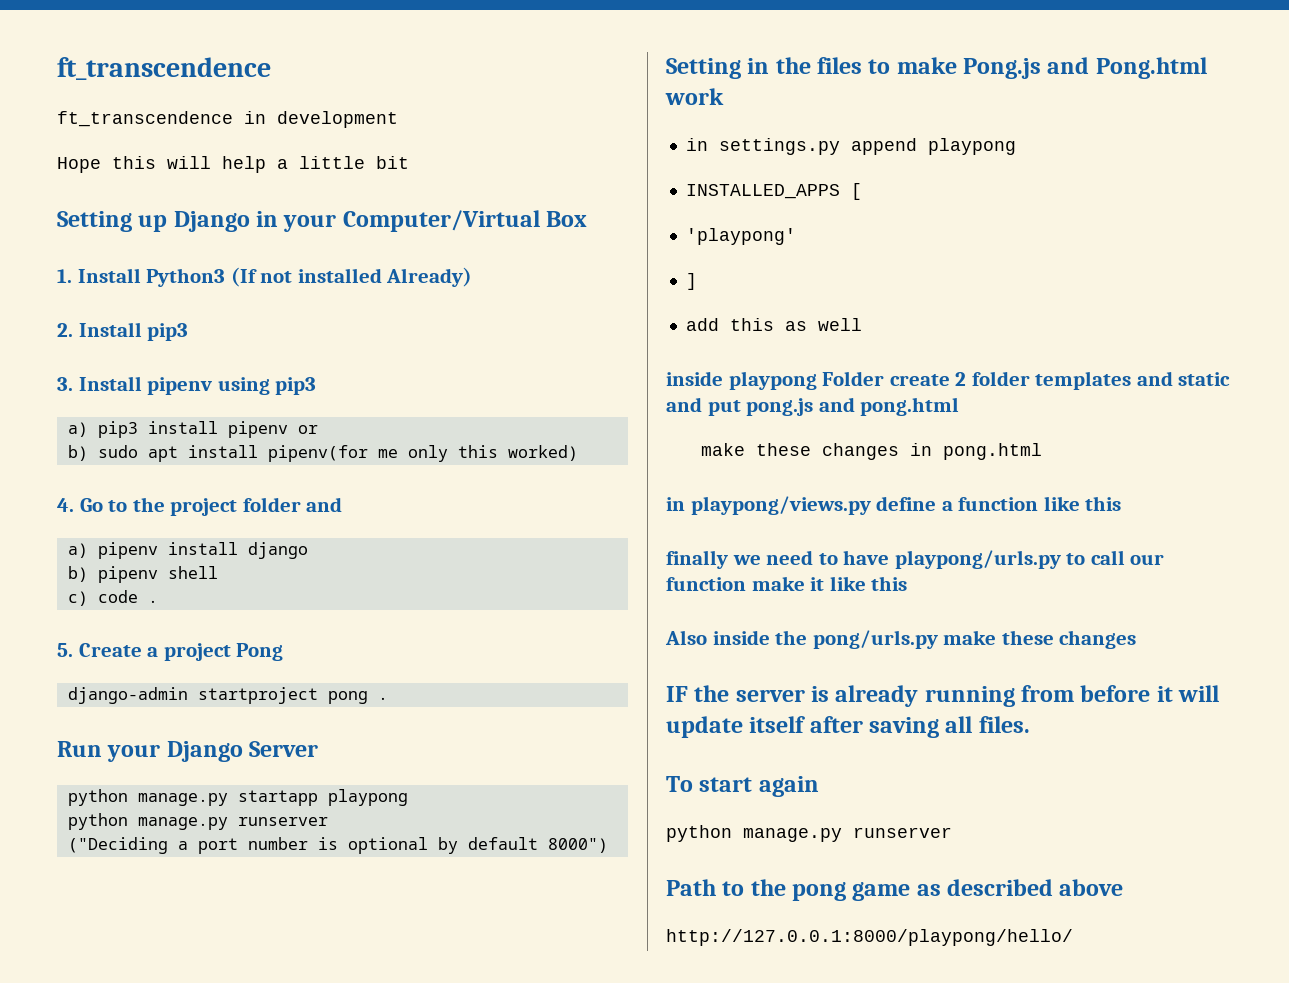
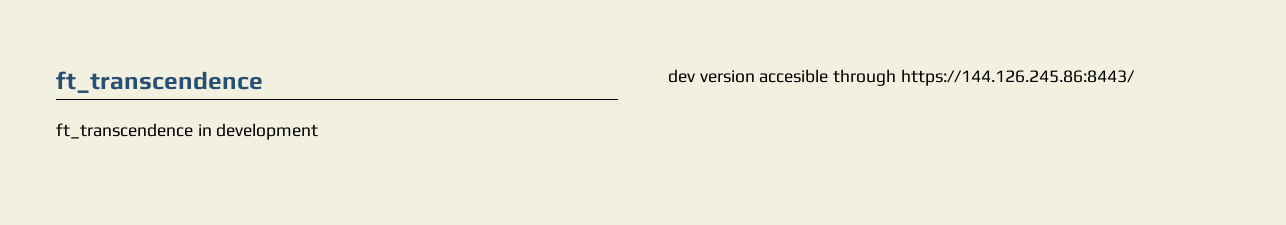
- Hope this will help a little bit
- Setting up Django in your Computer/Virtual Box
- 1. Install Python3 (If not installed Already)
- 2. Install pip3
- 3. Install pipenv using pip3
- a) pip3 install pipenv or
- b) sudo apt install pipenv(for me only this worked)
- 4. Go to the project folder and
- a) pipenv install django
- b) pipenv shell
- c) code .
- 5. Create a project Pong
- django-admin startproject pong .
- Run your Django Server
- python manage.py startapp playpong
- python manage.py runserver
- ("Deciding a port number is optional by default 8000")
- Setting in the files to make Pong.js and Pong.html work
- in settings.py append playpong
- INSTALLED_APPS [
- 'playpong'
- ]
- add this as well
- inside playpong Folder create 2 folder templates and static and put pong.js and pong.html
- make these changes in pong.html
- in playpong/views.py define a function like this
- finally we need to have playpong/urls.py to call our function make it like this
- Also inside the pong/urls.py make these changes
- IF the server is already running from before it will update itself after saving all files.
- To start again
- python manage.py runserver
- Path to the pong game as described above
- http://127.0.0.1:8000/playpong/hello/
+ dev version accesible through https://144.126.245.86:8443/

